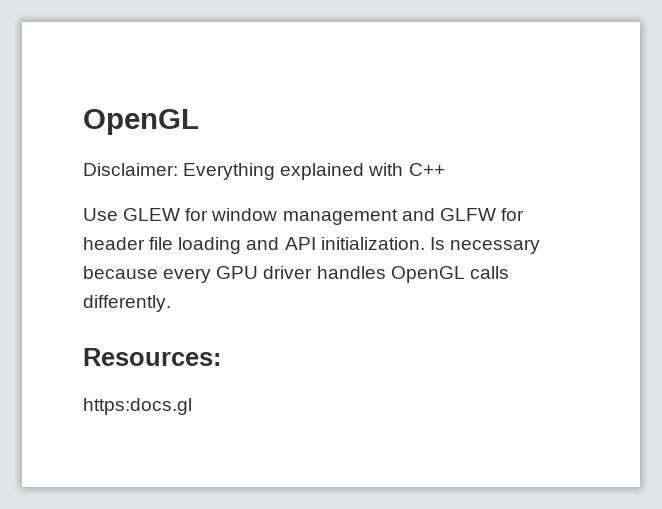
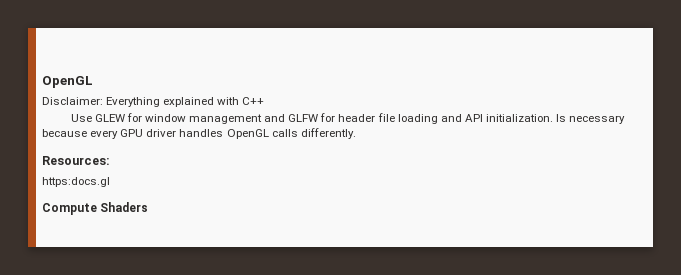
+ Compute Shaders

